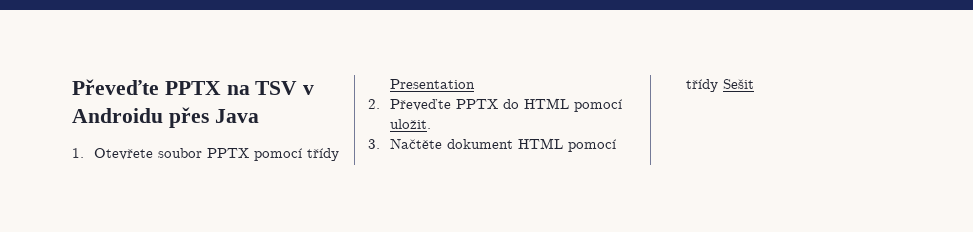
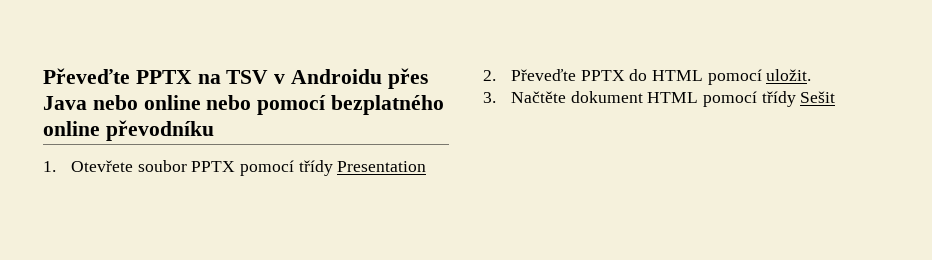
- Převeďte PPTX na TSV v Androidu přes Java
+ Převeďte PPTX na TSV v Androidu přes Java nebo online nebo pomocí bezplatného online převodníku

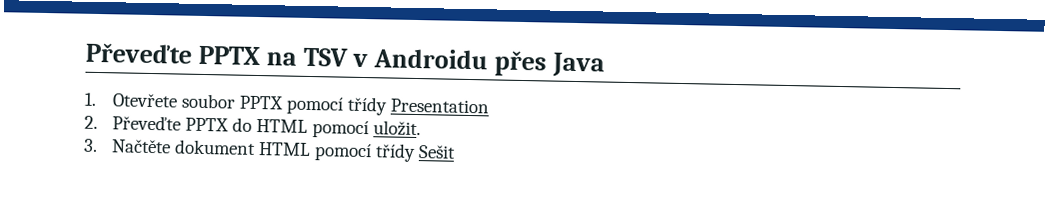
- Převeďte PPTX na TSV v Androidu přes Java nebo online nebo pomocí bezplatného online převodníku
+ Převeďte PPTX na TSV v Androidu přes Java

